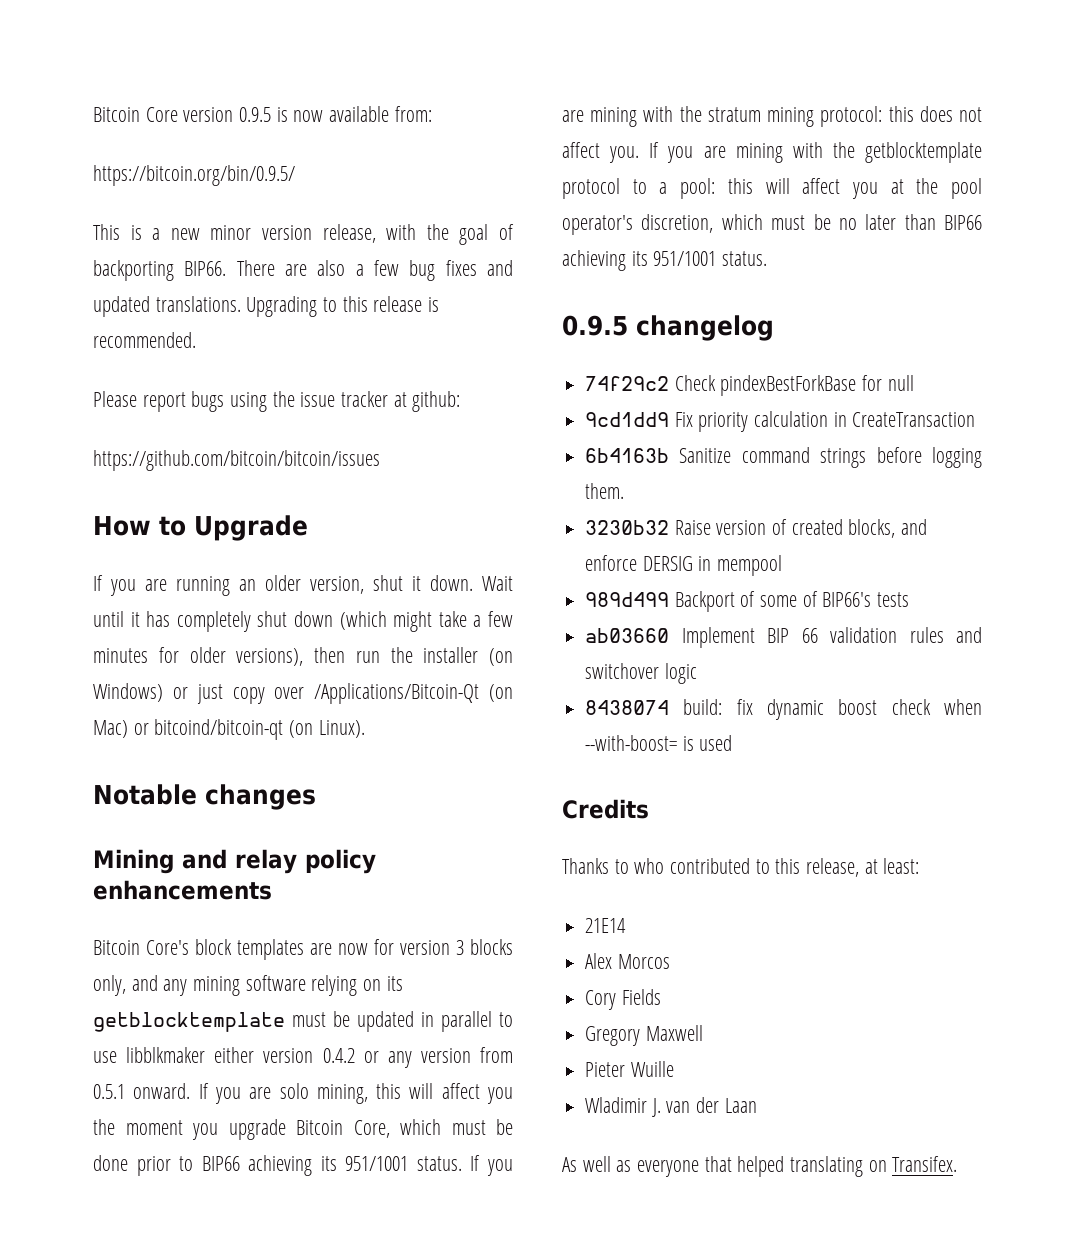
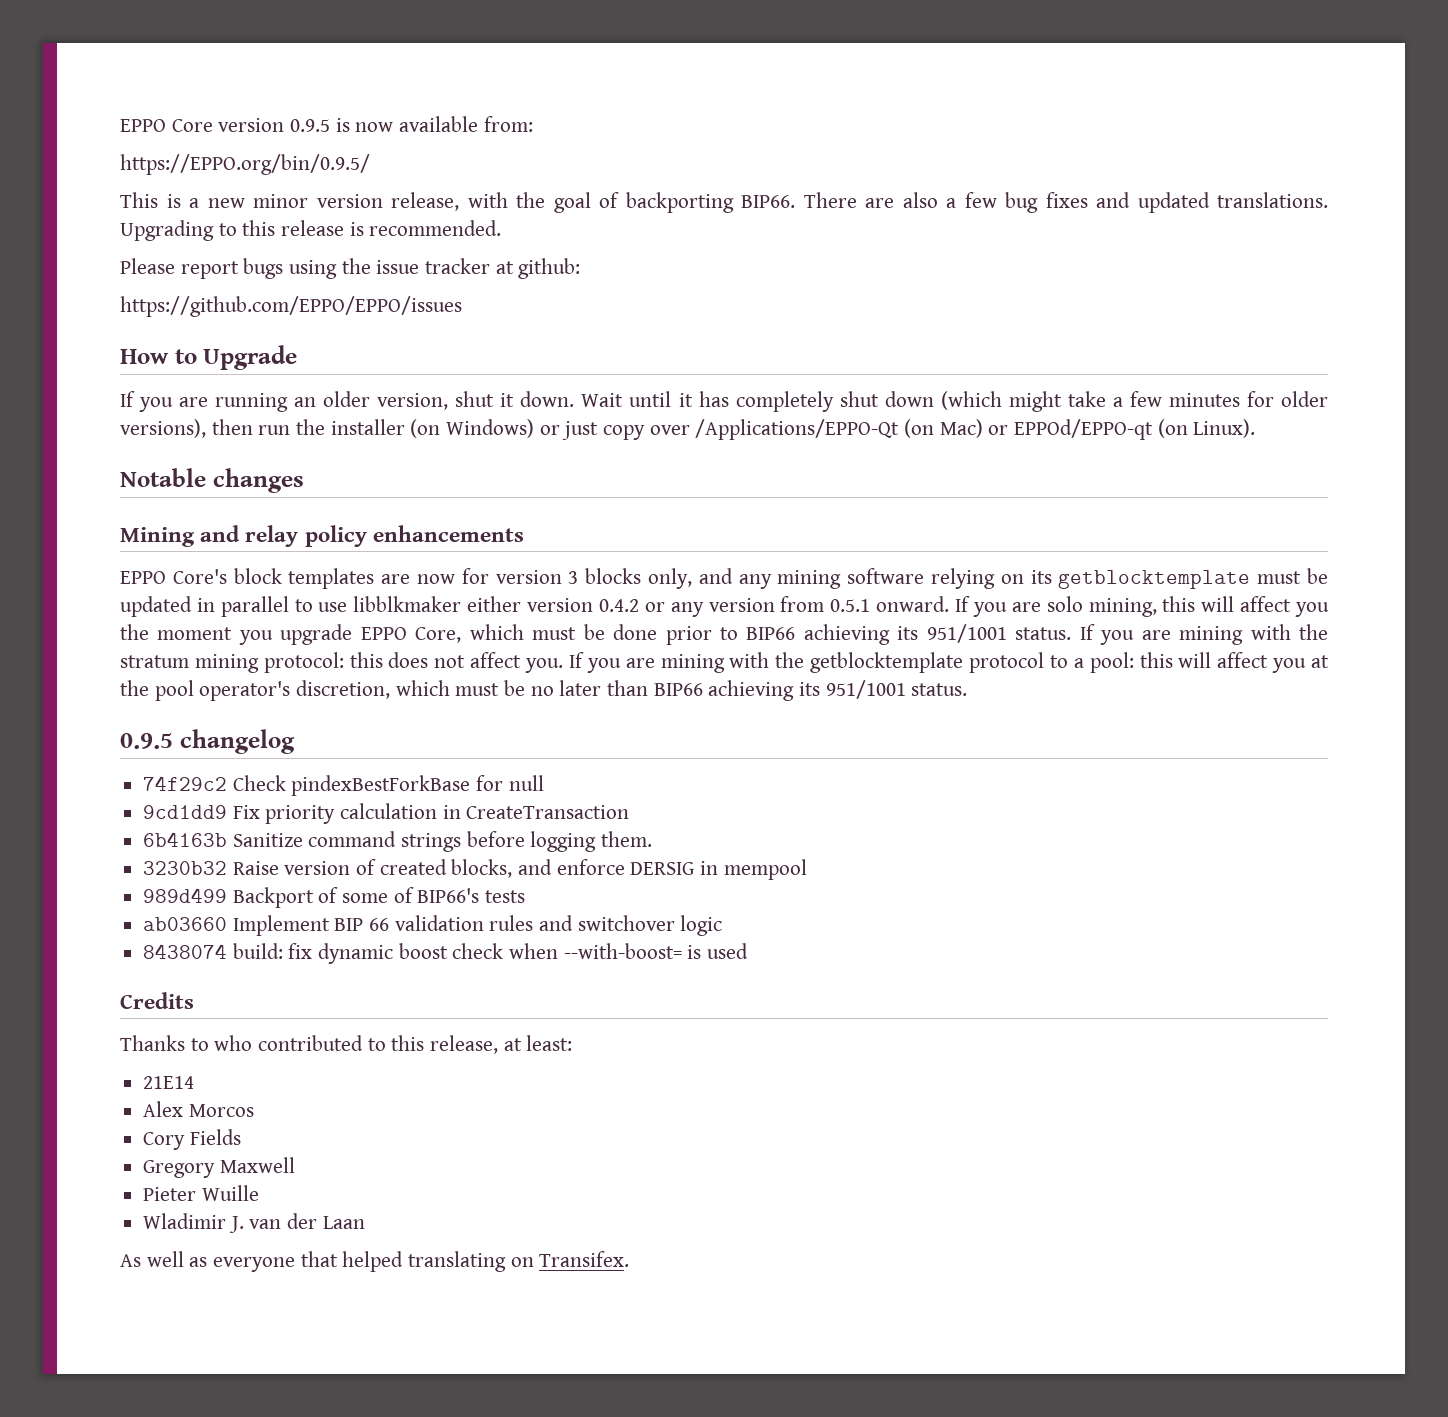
- Bitcoin Core version 0.9.5 is now available from:
+ EPPO Core version 0.9.5 is now available from:
- https://bitcoin.org/bin/0.9.5/
+ https://EPPO.org/bin/0.9.5/
- https://github.com/bitcoin/bitcoin/issues
+ https://github.com/EPPO/EPPO/issues
- Wait until it has completely shut down (which might take a few minutes for older versions), then run the installer (on Windows) or just copy over /Applications/Bitcoin-Qt (on Mac) or bitcoind/bitcoin-qt (on Linux).
+ Wait until it has completely shut down (which might take a few minutes for older versions), then run the installer (on Windows) or just copy over /Applications/EPPO-Qt (on Mac) or EPPOd/EPPO-qt (on Linux).
- Bitcoin Core's block templates are now for version 3 blocks only, and any mining software relying on its getblocktemplate must be updated in parallel to use libblkmaker either version 0.4.2 or any version from 0.5.1 onward.
+ EPPO Core's block templates are now for version 3 blocks only, and any mining software relying on its getblocktemplate must be updated in parallel to use libblkmaker either version 0.4.2 or any version from 0.5.1 onward.
- If you are solo mining, this will affect you the moment you upgrade Bitcoin Core, which must be done prior to BIP66 achieving its 951/1001 status.
+ If you are solo mining, this will affect you the moment you upgrade EPPO Core, which must be done prior to BIP66 achieving its 951/1001 status.

